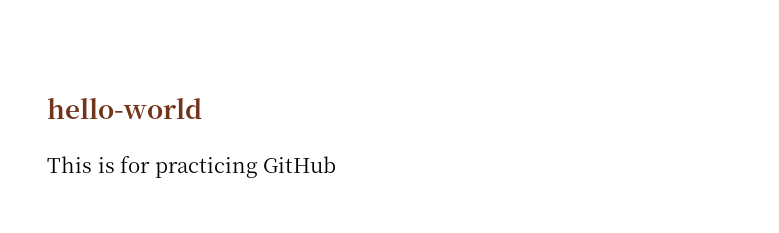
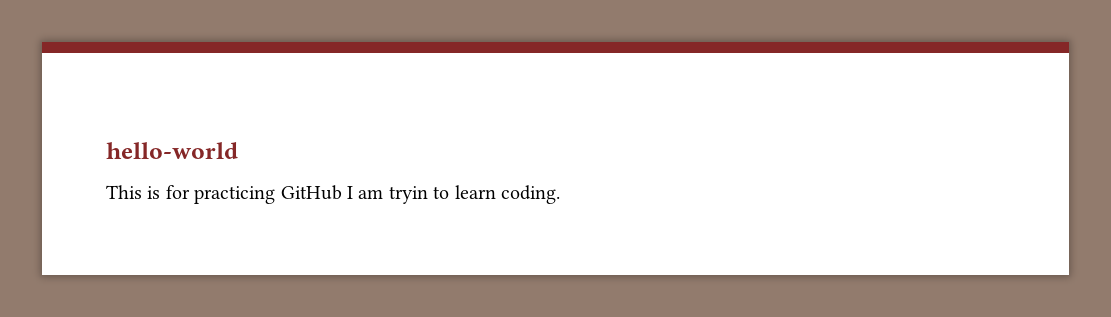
- This is for practicing GitHub
+ This is for practicing GitHub I am tryin to learn coding.

